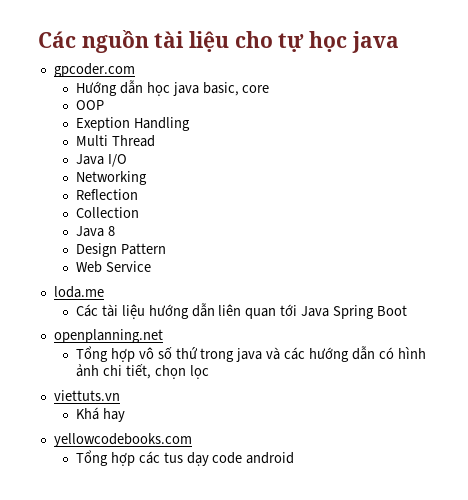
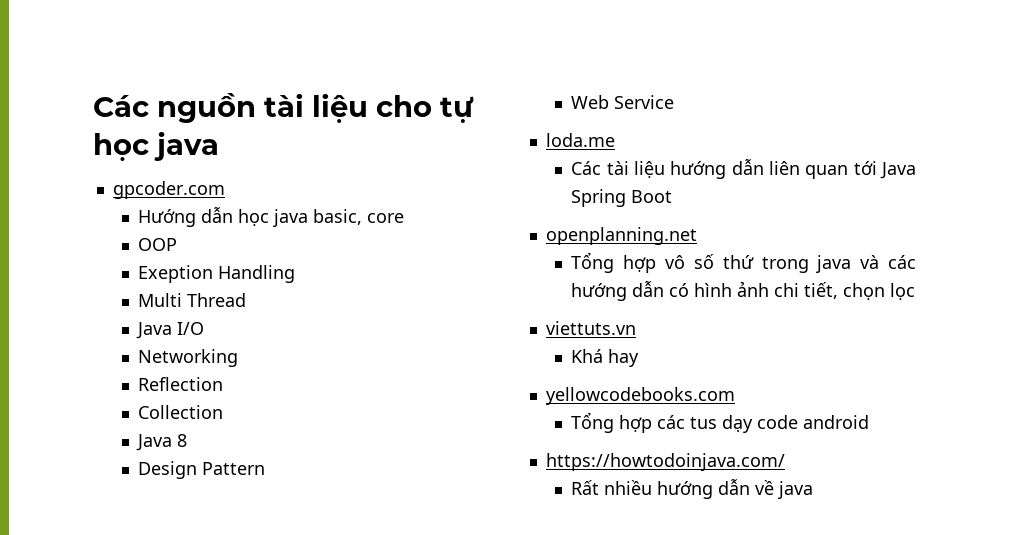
+ https://howtodoinjava.com/
+ Rất nhiều hướng dẫn về java

